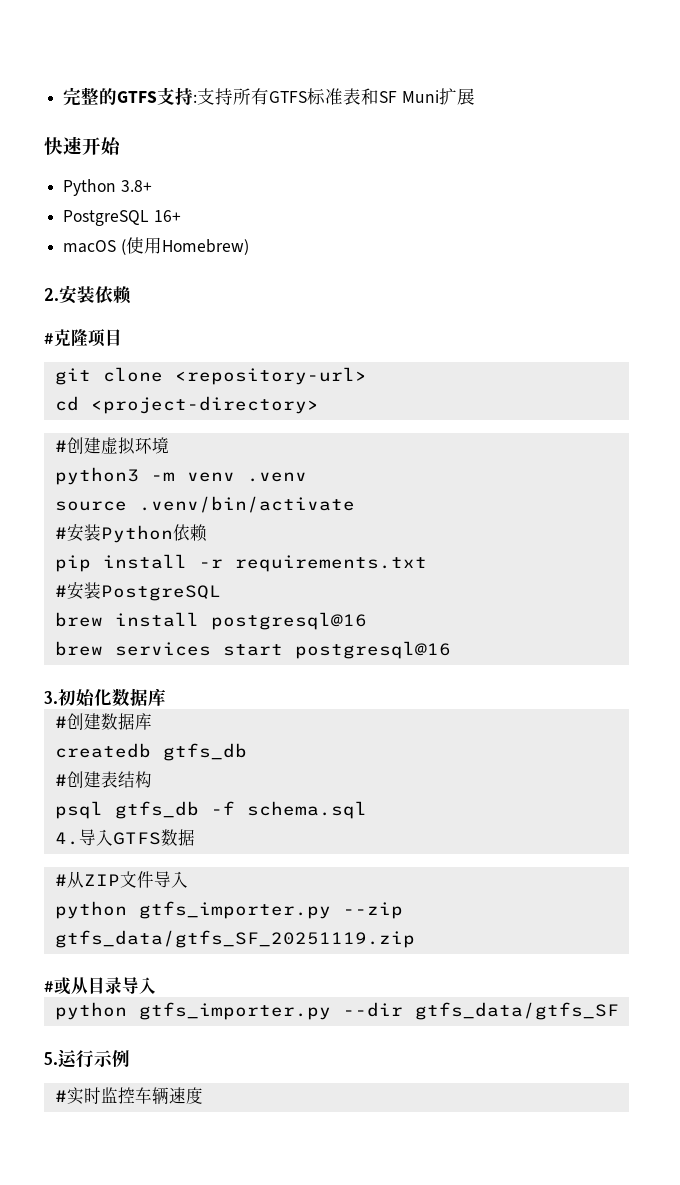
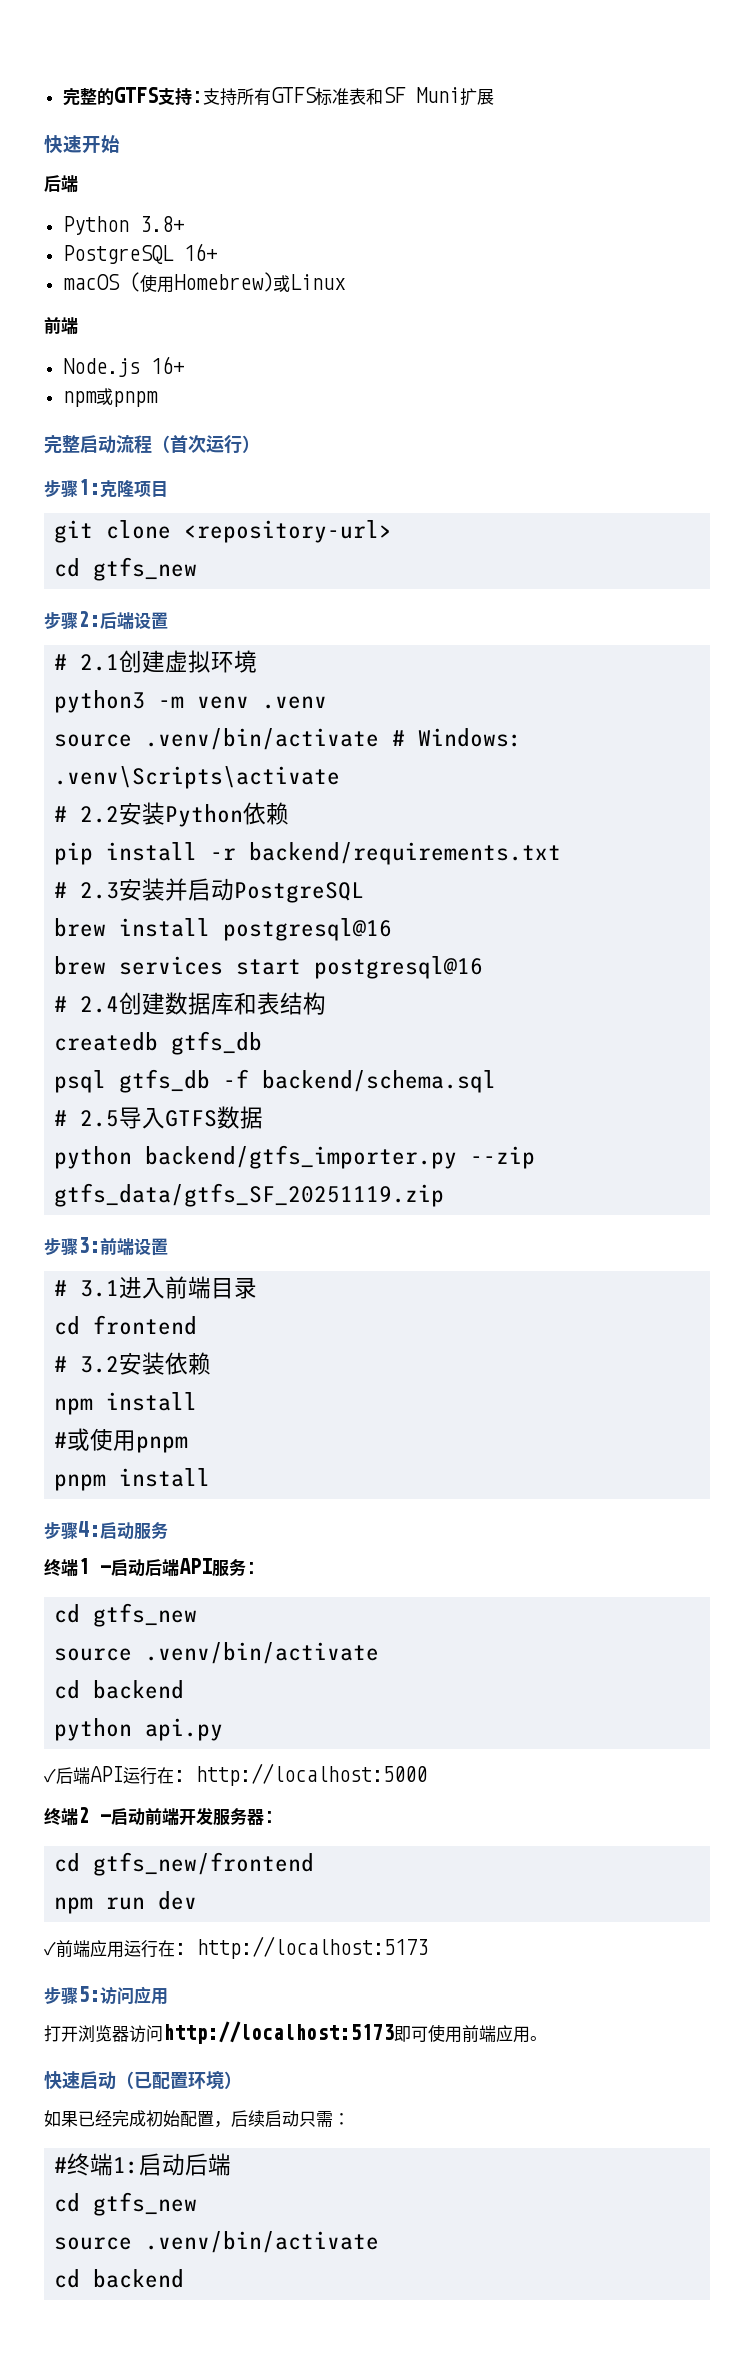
  快速开始
+ 后端
- macOS (使用Homebrew)
- 2.安装依赖
- #克隆项目
+ macOS (使用Homebrew)或Linux
+ 前端
+ Node.js 16+
+ npm或pnpm
+ 完整启动流程（首次运行）
+ 步骤1:克隆项目
  git clone <repository-url>
- cd <project-directory>
- #创建虚拟环境
+ cd gtfs_new
+ 步骤2:后端设置
+ # 2.1创建虚拟环境
- source .venv/bin/activate
- #安装Python依赖
+ source .venv/bin/activate # Windows: .venv\Scripts\activate
+ # 2.2安装Python依赖
- pip install -r requirements.txt
- #安装PostgreSQL
+ pip install -r backend/requirements.txt
+ # 2.3安装并启动PostgreSQL
- 3.初始化数据库
- #创建数据库
+ # 2.4创建数据库和表结构
- #创建表结构
- psql gtfs_db -f schema.sql
- 4.导入GTFS数据
+ psql gtfs_db -f backend/schema.sql
+ # 2.5导入GTFS数据
- #从ZIP文件导入
- python gtfs_importer.py --zip gtfs_data/gtfs_SF_20251119.zip
+ python backend/gtfs_importer.py --zip gtfs_data/gtfs_SF_20251119.zip
- #或从目录导入
- python gtfs_importer.py --dir gtfs_data/gtfs_SF
- 5.运行示例
- #实时监控车辆速度
+ 步骤3:前端设置
+ # 3.1进入前端目录
+ cd frontend
+ # 3.2安装依赖
+ npm install
+ #或使用pnpm
+ pnpm install
+ 步骤4:启动服务
+ 终端1 -启动后端API服务:
+ cd gtfs_new
+ source .venv/bin/activate
+ cd backend
+ python api.py
+ ✓后端API运行在: http://localhost:5000
+ 终端2 -启动前端开发服务器:
+ cd gtfs_new/frontend
+ npm run dev
+ ✓前端应用运行在: http://localhost:5173
+ 步骤5:访问应用
+ 打开浏览器访问http://localhost:5173即可使用前端应用。
+ 快速启动（已配置环境）
+ 如果已经完成初始配置，后续启动只需：
+ #终端1:启动后端
+ cd gtfs_new
+ source .venv/bin/activate
+ cd backend

